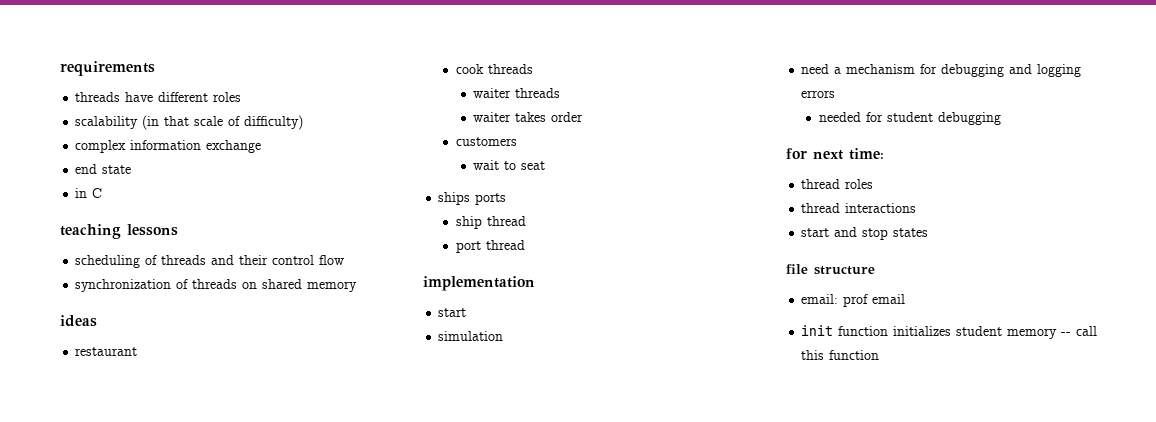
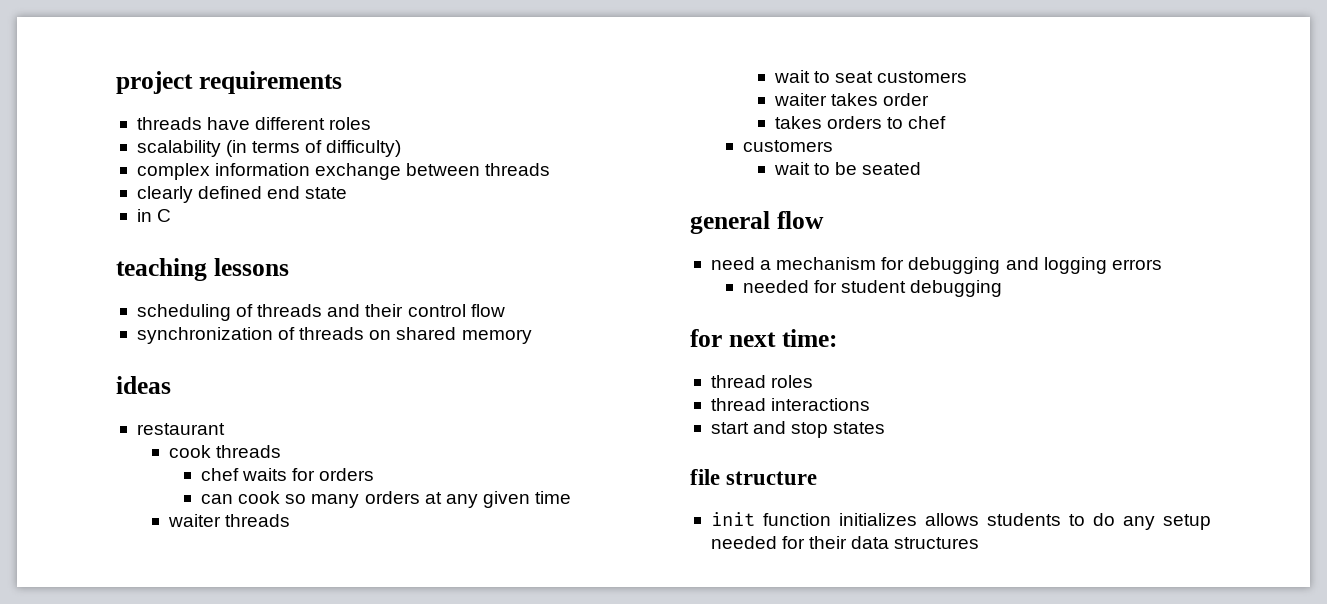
- requirements
+ project requirements
- scalability (in that scale of difficulty)
+ scalability (in terms of difficulty)
- complex information exchange
- end state
+ complex information exchange between threads
+ clearly defined end state
+ chef waits for orders
+ can cook so many orders at any given time
  waiter threads
+ wait to seat customers
+ takes orders to chef
- wait to seat
- ships ports
- ship thread
- port thread
- implementation
- start
- simulation
+ wait to be seated
+ general flow
- email: prof email
- init function initializes student memory -- call this function
+ init function initializes allows students to do any setup needed for their data structures

